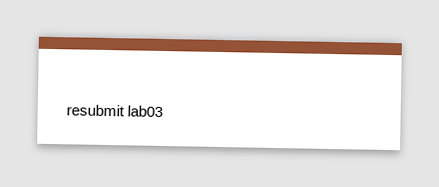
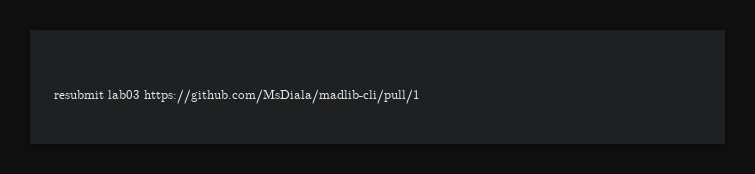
- resubmit lab03
+ resubmit lab03 https://github.com/MsDiala/madlib-cli/pull/1

